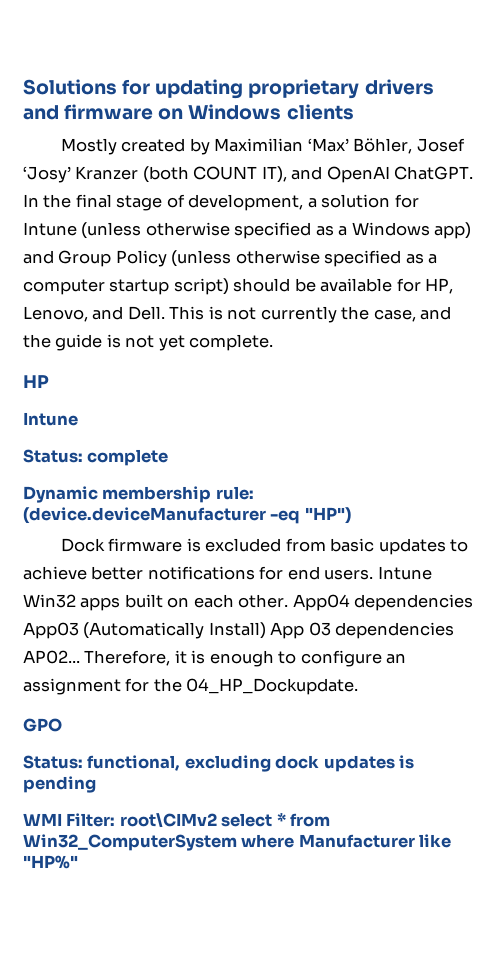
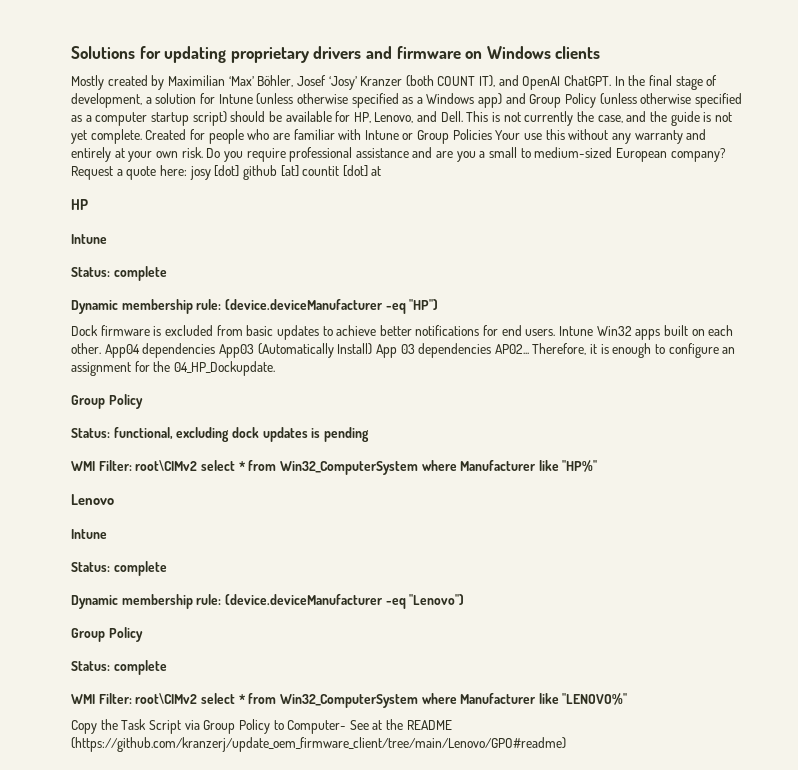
+ Created for people who are familiar with Intune or Group Policies Your use this without any warranty and entirely at your own risk. Do you require professional assistance and are you a small to medium-sized European company? Request a quote here: josy [dot] github [at] countit [dot] at
  Therefore, it is enough to configure an assignment for the 04_HP_Dockupdate.
- GPO
+ Group Policy
+ Lenovo
+ Intune
+ Status: complete
+ Dynamic membership rule: (device.deviceManufacturer -eq "Lenovo")
+ Group Policy
+ Status: complete
+ WMI Filter: root\CIMv2 select * from Win32_ComputerSystem where Manufacturer like "LENOVO%"
+ Copy the Task Script via Group Policy to Computer- See at the README (https://github.com/kranzerj/update_oem_firmware_client/tree/main/Lenovo/GPO#readme)

